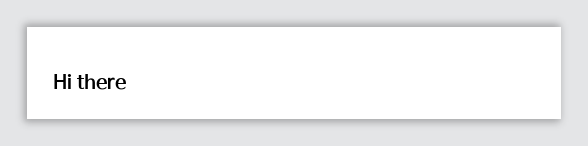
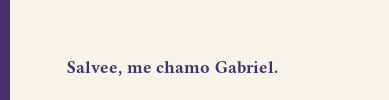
- Hi there
+ Salvee, me chamo Gabriel.

